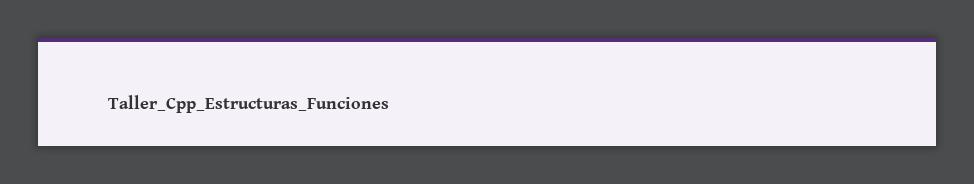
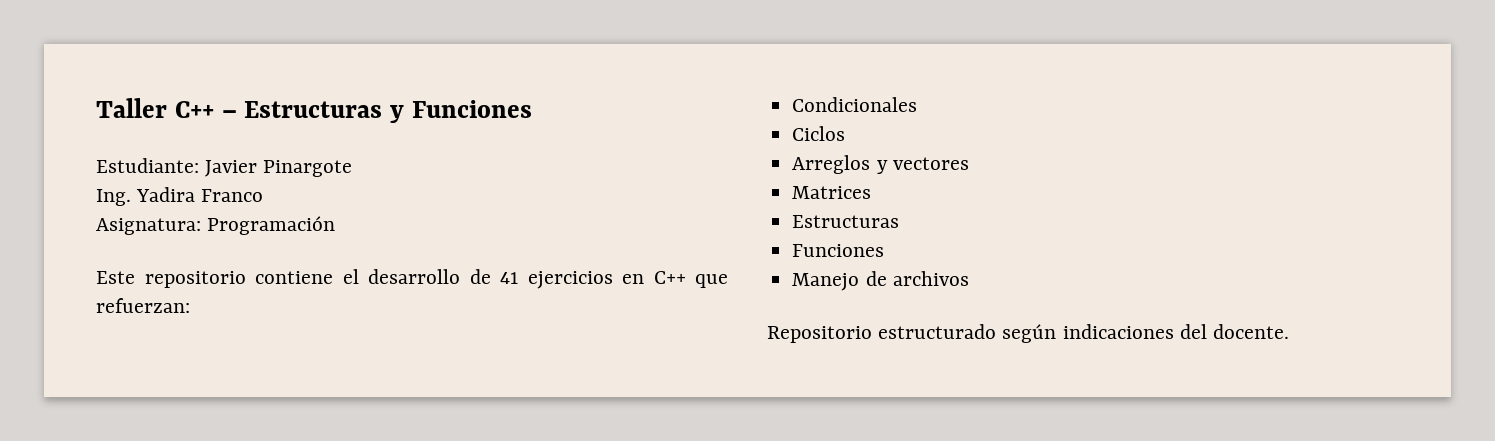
- Taller_Cpp_Estructuras_Funciones
+ Taller C++ – Estructuras y Funciones
+ Estudiante: Javier Pinargote
+ Ing. Yadira Franco
+ Asignatura: Programación
+ Este repositorio contiene el desarrollo de 41 ejercicios en C++ que refuerzan:
+ Condicionales
+ Ciclos
+ Arreglos y vectores
+ Matrices
+ Estructuras
+ Funciones
+ Manejo de archivos
+ Repositorio estructurado según indicaciones del docente.

